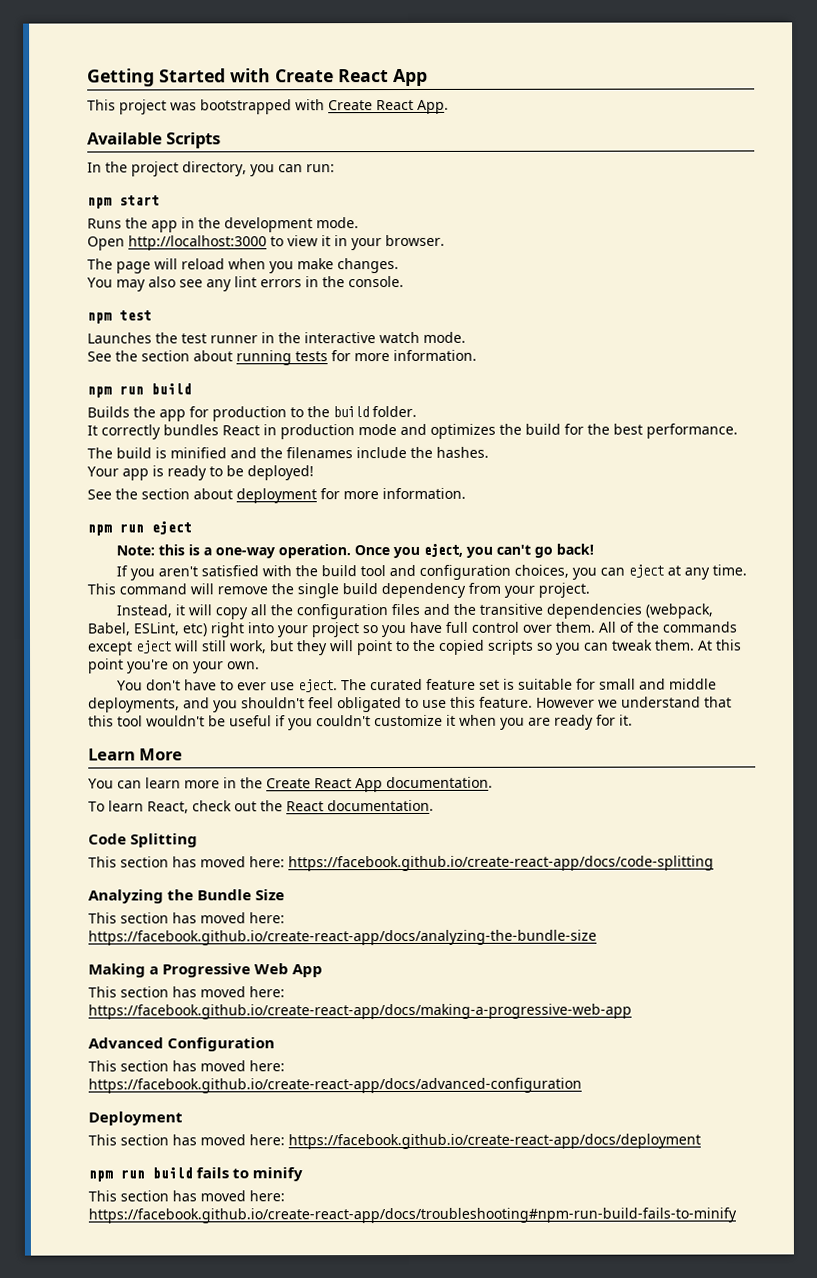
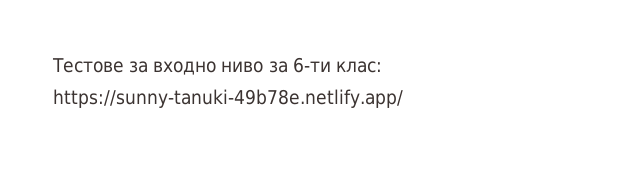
- Getting Started with Create React App
- This project was bootstrapped with Create React App.
- Available Scripts
- In the project directory, you can run:
- npm start
- Runs the app in the development mode.
- Open http://localhost:3000 to view it in your browser.
- The page will reload when you make changes.
- You may also see any lint errors in the console.
- npm test
- Launches the test runner in the interactive watch mode.
- See the section about running tests for more information.
- npm run build
- Builds the app for production to the build folder.
- It correctly bundles React in production mode and optimizes the build for the best performance.
- The build is minified and the filenames include the hashes.
- Your app is ready to be deployed!
- See the section about deployment for more information.
- npm run eject
- Note: this is a one-way operation. Once you eject, you can't go back!
- If you aren't satisfied with the build tool and configuration choices, you can eject at any time. This command will remove the single build dependency from your project.
- Instead, it will copy all the configuration files and the transitive dependencies (webpack, Babel, ESLint, etc) right into your project so you have full control over them. All of the commands except eject will still work, but they will point to the copied scripts so you can tweak them. At this point you're on your own.
- You don't have to ever use eject. The curated feature set is suitable for small and middle deployments, and you shouldn't feel obligated to use this feature. However we understand that this tool wouldn't be useful if you couldn't customize it when you are ready for it.
- Learn More
- You can learn more in the Create React App documentation.
- To learn React, check out the React documentation.
- Code Splitting
- This section has moved here: https://facebook.github.io/create-react-app/docs/code-splitting
- Analyzing the Bundle Size
- This section has moved here: https://facebook.github.io/create-react-app/docs/analyzing-the-bundle-size
- Making a Progressive Web App
- This section has moved here: https://facebook.github.io/create-react-app/docs/making-a-progressive-web-app
- Advanced Configuration
- This section has moved here: https://facebook.github.io/create-react-app/docs/advanced-configuration
- Deployment
- This section has moved here: https://facebook.github.io/create-react-app/docs/deployment
- npm run build fails to minify
- This section has moved here: https://facebook.github.io/create-react-app/docs/troubleshooting#npm-run-build-fails-to-minify
+ Тестове за входно ниво за 6-ти клас: https://sunny-tanuki-49b78e.netlify.app/

